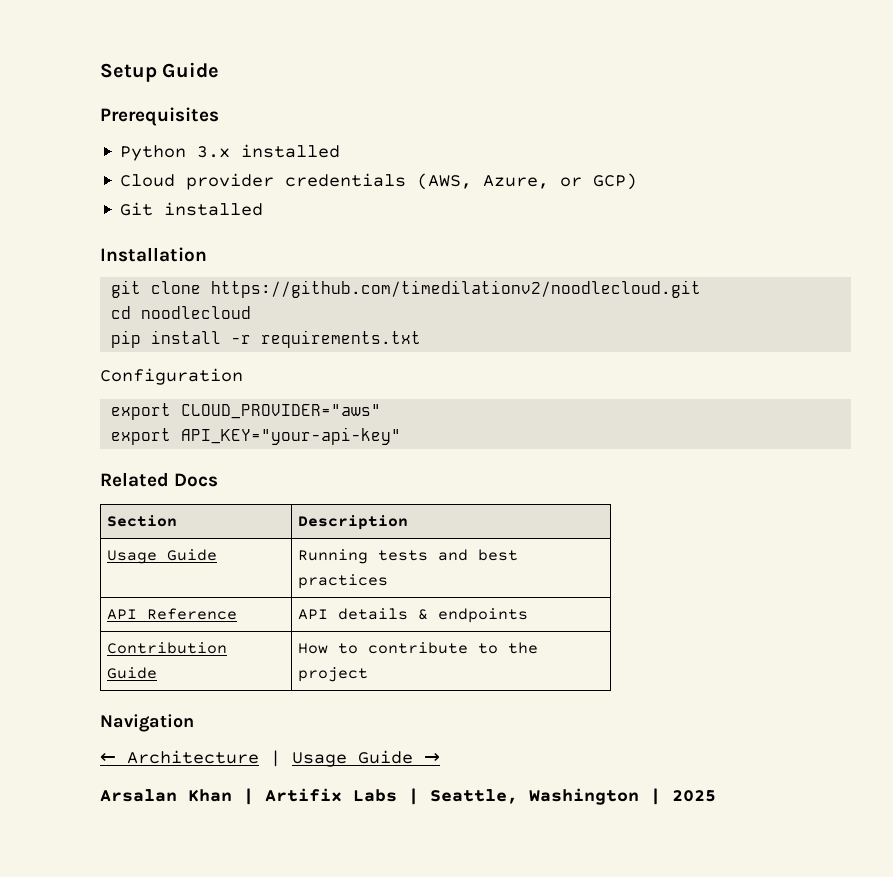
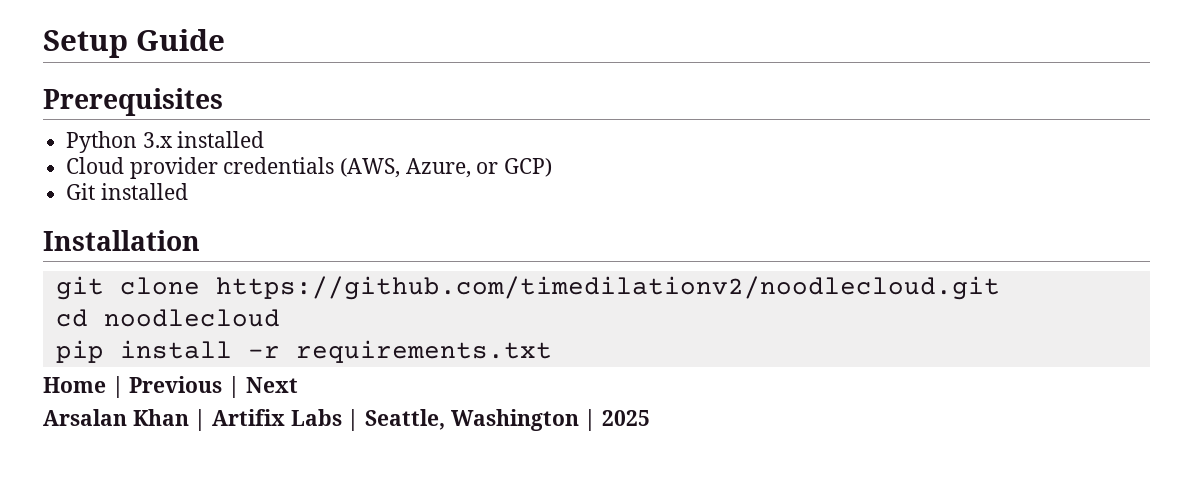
- Configuration
- export CLOUD_PROVIDER="aws"
- export API_KEY="your-api-key"
- Related Docs
- Section | Description
- Usage Guide | Running tests and best practices
- API Reference | API details & endpoints
- Contribution Guide | How to contribute to the project
- Navigation
- ← Architecture | Usage Guide →
+ Home | Previous | Next

